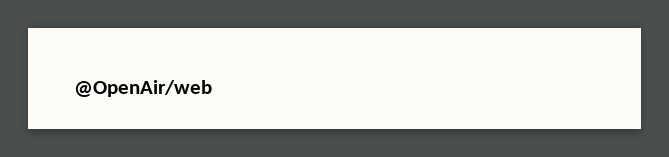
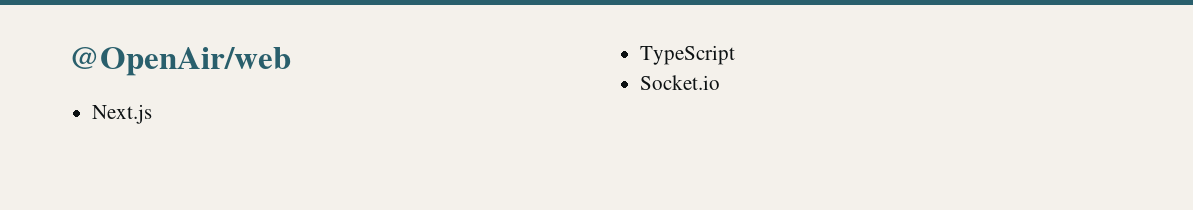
+ Next.js
+ TypeScript
+ Socket.io

